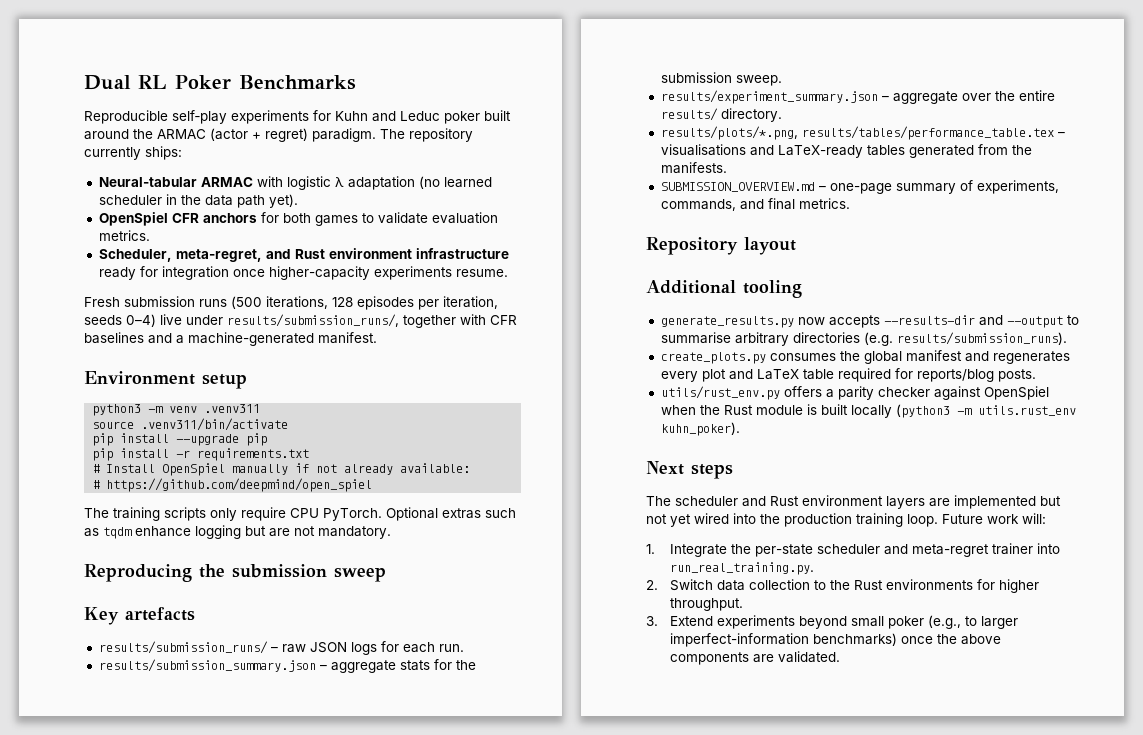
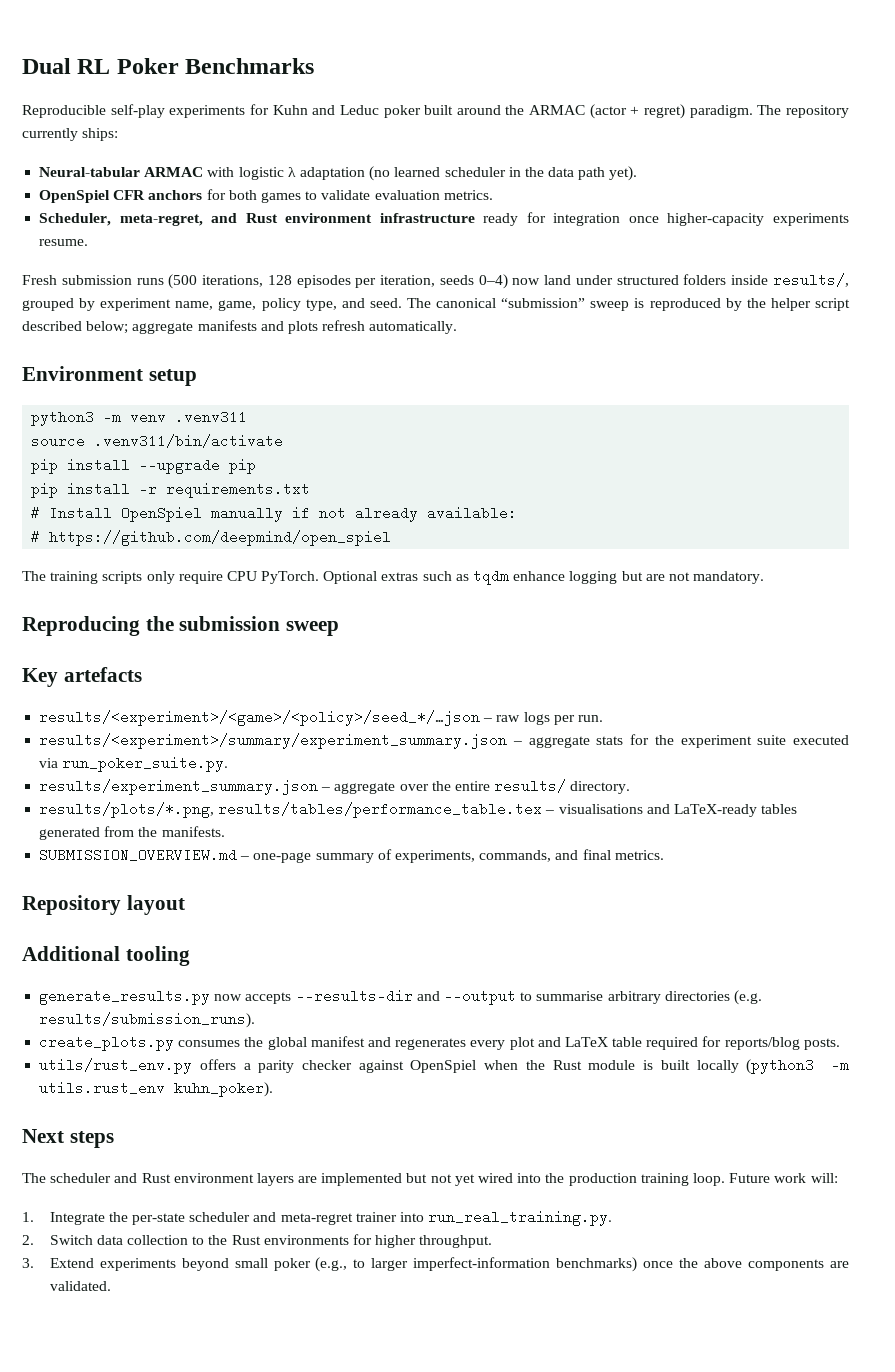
- Fresh submission runs (500 iterations, 128 episodes per iteration, seeds 0–4) live under results/submission_runs/, together with CFR baselines and a machine-generated manifest.
+ Fresh submission runs (500 iterations, 128 episodes per iteration, seeds 0–4) now land under structured folders inside results/, grouped by experiment name, game, policy type, and seed. The canonical “submission” sweep is reproduced by the helper script described below; aggregate manifests and plots refresh automatically.
- results/submission_runs/ – raw JSON logs for each run.
+ results/<experiment>/<game>/<policy>/seed_*/…json – raw logs per run.
- results/submission_summary.json – aggregate stats for the submission sweep.
+ results/<experiment>/summary/experiment_summary.json – aggregate stats for the experiment suite executed via run_poker_suite.py.

